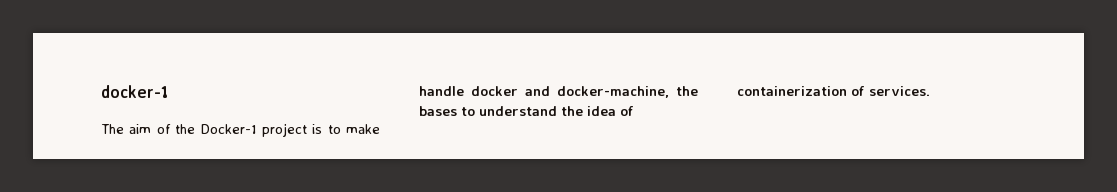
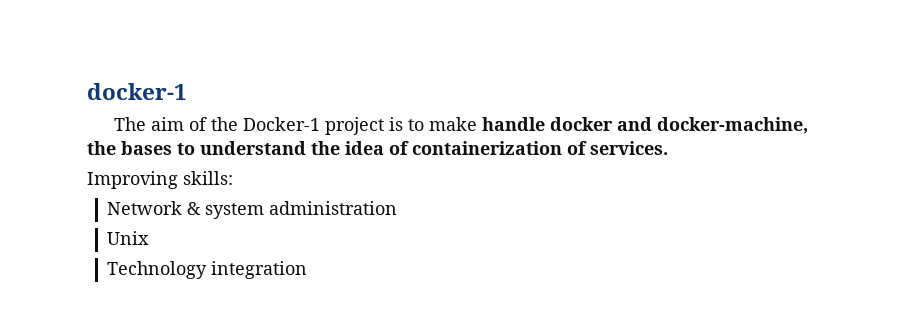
+ Improving skills:
+ Network & system administration
+ Unix
+ Technology integration

